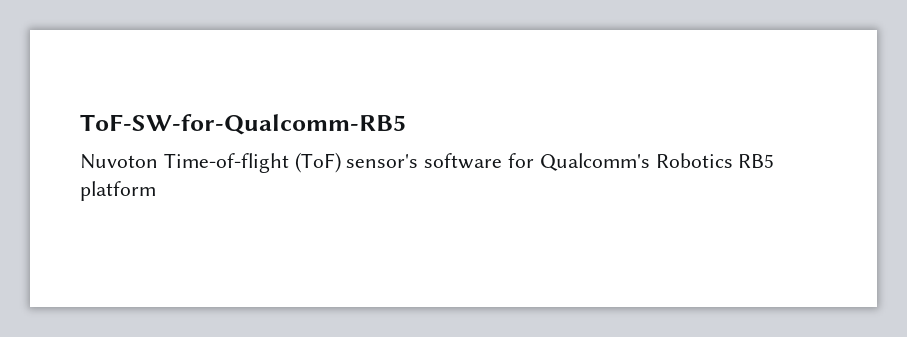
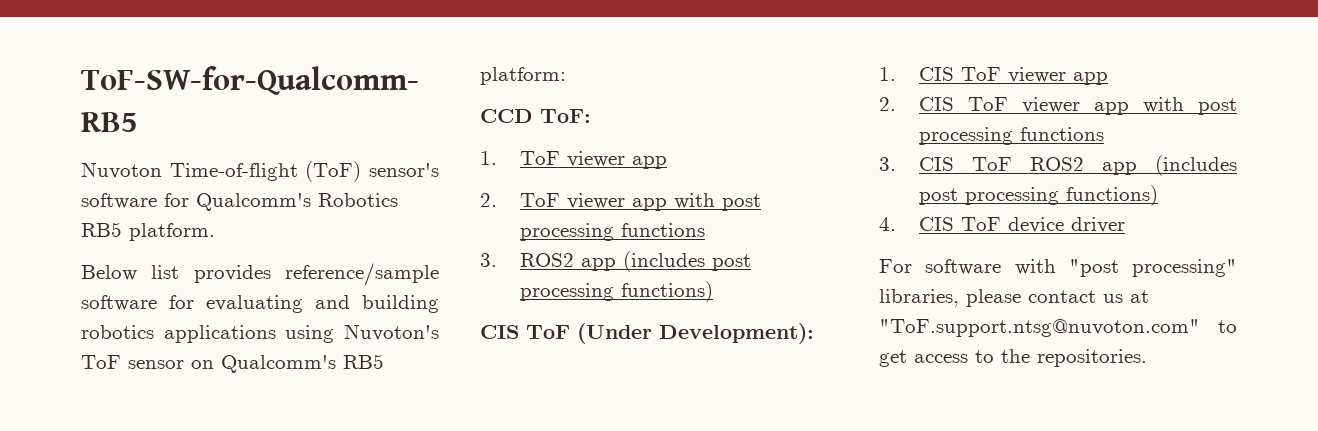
- Nuvoton Time-of-flight (ToF) sensor's software for Qualcomm's Robotics RB5 platform
+ Nuvoton Time-of-flight (ToF) sensor's software for Qualcomm's Robotics RB5 platform.
+ Below list provides reference/sample software for evaluating and building robotics applications using Nuvoton's ToF sensor on Qualcomm's RB5 platform:
+ CCD ToF:
+ 1. ToF viewer app
+ 2. ToF viewer app with post processing functions
+ 3. ROS2 app (includes post processing functions)
+ CIS ToF (Under Development):
+ 1. CIS ToF viewer app
+ 2. CIS ToF viewer app with post processing functions
+ 3. CIS ToF ROS2 app (includes post processing functions)
+ 4. CIS ToF device driver
+ For software with "post processing" libraries, please contact us at "ToF.support.ntsg@nuvoton.com" to get access to the repositories.

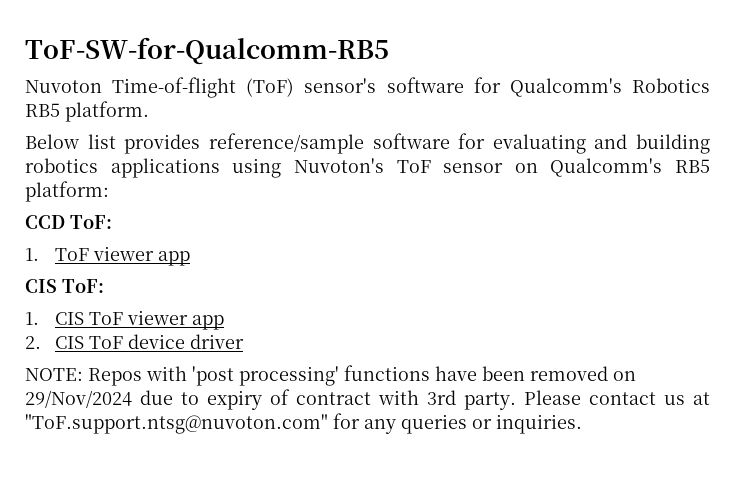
- 2. ToF viewer app with post processing functions
- 3. ROS2 app (includes post processing functions)
- CIS ToF (Under Development):
+ CIS ToF:
- 2. CIS ToF viewer app with post processing functions
- 3. CIS ToF ROS2 app (includes post processing functions)
- 4. CIS ToF device driver
- For software with "post processing" libraries, please contact us at "ToF.support.ntsg@nuvoton.com" to get access to the repositories.
+ 2. CIS ToF device driver
+ NOTE: Repos with 'post processing' functions have been removed on 29/Nov/2024 due to expiry of contract with 3rd party. Please contact us at "ToF.support.ntsg@nuvoton.com" for any queries or inquiries.

